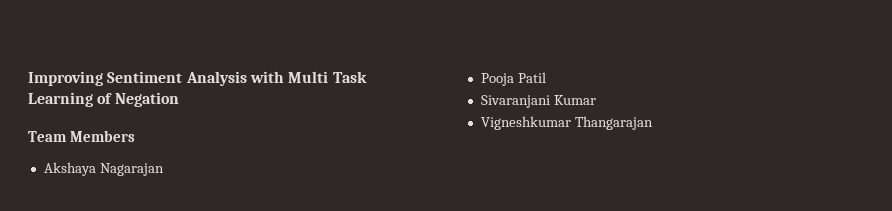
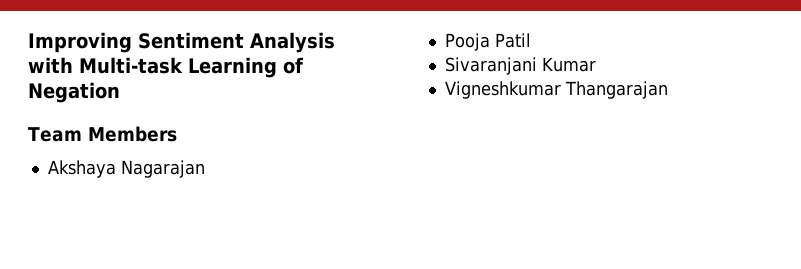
- Improving Sentiment Analysis with Multi Task Learning of Negation
+ Improving Sentiment Analysis with Multi-task Learning of Negation

